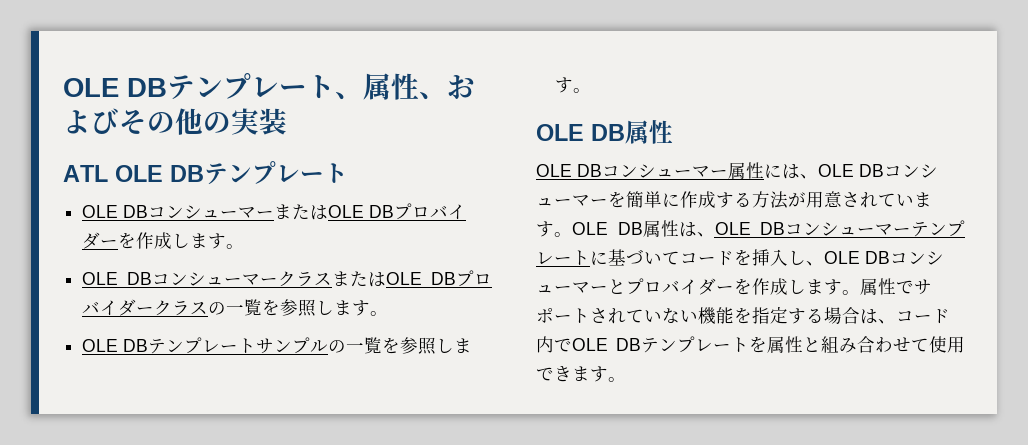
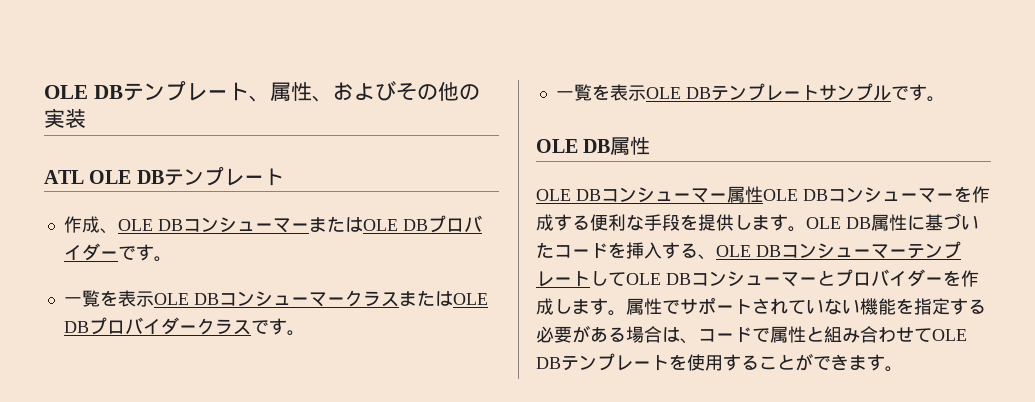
- OLE DBコンシューマーまたはOLE DBプロバイダーを作成します。
- OLE DBコンシューマークラスまたはOLE DBプロバイダークラスの一覧を参照します。
- OLE DBテンプレートサンプルの一覧を参照します。
+ 作成、OLE DBコンシューマーまたはOLE DBプロバイダーです。
+ 一覧を表示OLE DBコンシューマークラスまたはOLE DBプロバイダークラスです。
+ 一覧を表示OLE DBテンプレートサンプルです。
- OLE DBコンシューマー属性には、OLE DBコンシューマーを簡単に作成する方法が用意されています。
+ OLE DBコンシューマー属性OLE DBコンシューマーを作成する便利な手段を提供します。
- OLE DB属性は、OLE DBコンシューマーテンプレートに基づいてコードを挿入し、OLE DBコンシューマーとプロバイダーを作成します。
+ OLE DB属性に基づいたコードを挿入する、OLE DBコンシューマーテンプレートしてOLE DBコンシューマーとプロバイダーを作成します。
- 属性でサポートされていない機能を指定する場合は、コード内でOLE DBテンプレートを属性と組み合わせて使用できます。
+ 属性でサポートされていない機能を指定する必要がある場合は、コードで属性と組み合わせてOLE DBテンプレートを使用することができます。

